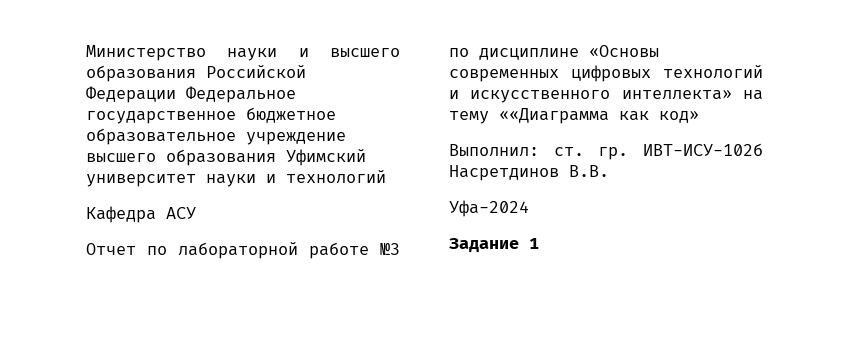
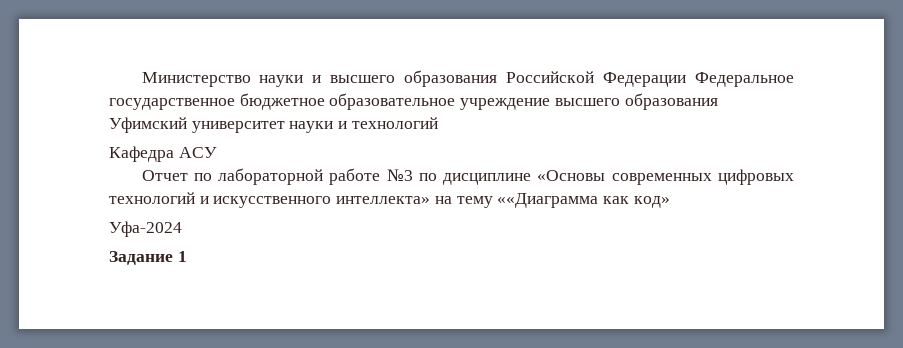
- Выполнил: ст. гр. ИВТ-ИСУ-102б Насретдинов В.В.

